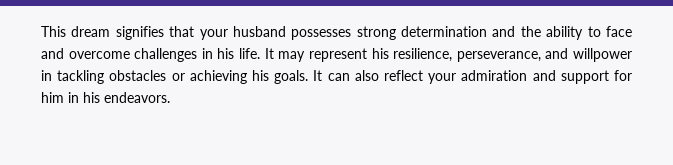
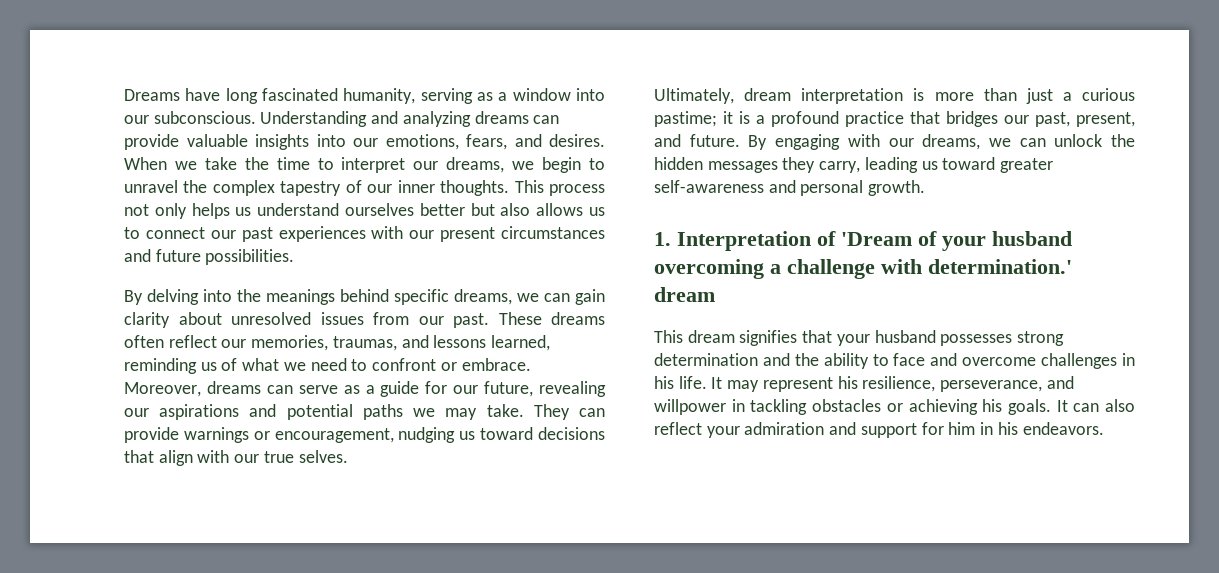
+ Dreams have long fascinated humanity, serving as a window into our subconscious. Understanding and analyzing dreams can provide valuable insights into our emotions, fears, and desires. When we take the time to interpret our dreams, we begin to unravel the complex tapestry of our inner thoughts. This process not only helps us understand ourselves better but also allows us to connect our past experiences with our present circumstances and future possibilities.
+ By delving into the meanings behind specific dreams, we can gain clarity about unresolved issues from our past. These dreams often reflect our memories, traumas, and lessons learned, reminding us of what we need to confront or embrace. Moreover, dreams can serve as a guide for our future, revealing our aspirations and potential paths we may take. They can provide warnings or encouragement, nudging us toward decisions that align with our true selves.
+ Ultimately, dream interpretation is more than just a curious pastime; it is a profound practice that bridges our past, present, and future. By engaging with our dreams, we can unlock the hidden messages they carry, leading us toward greater self-awareness and personal growth.
+ 1. Interpretation of 'Dream of your husband overcoming a challenge with determination.' dream

